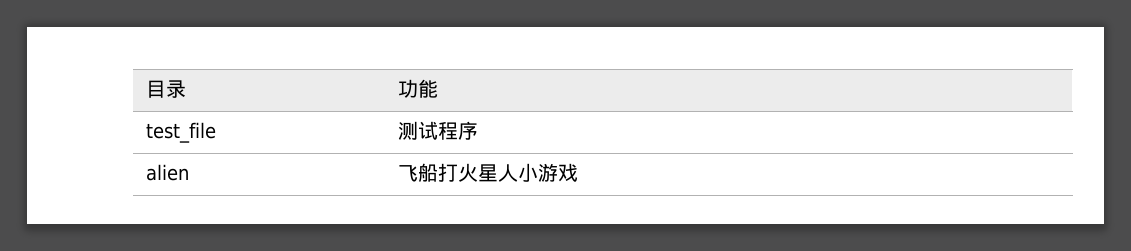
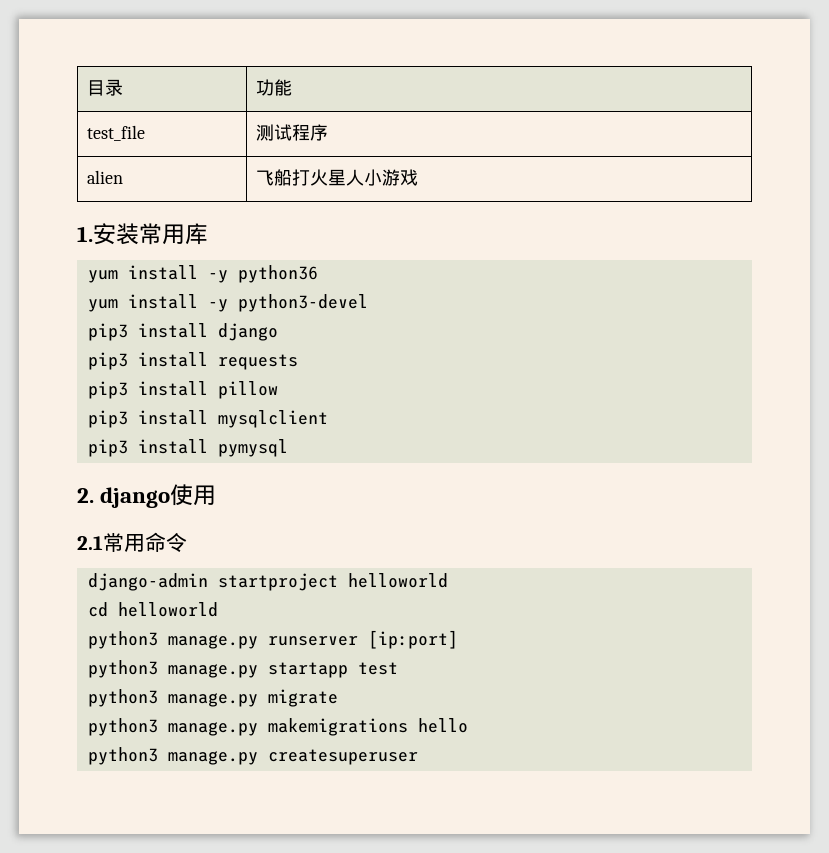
+ 1.安装常用库
+ yum install -y python36
+ yum install -y python3-devel
+ pip3 install django
+ pip3 install requests
+ pip3 install pillow
+ pip3 install mysqlclient
+ pip3 install pymysql
+ 2. django使用
+ 2.1常用命令
+ django-admin startproject helloworld
+ cd helloworld
+ python3 manage.py runserver [ip:port]
+ python3 manage.py startapp test
+ python3 manage.py migrate
+ python3 manage.py makemigrations hello
+ python3 manage.py createsuperuser

